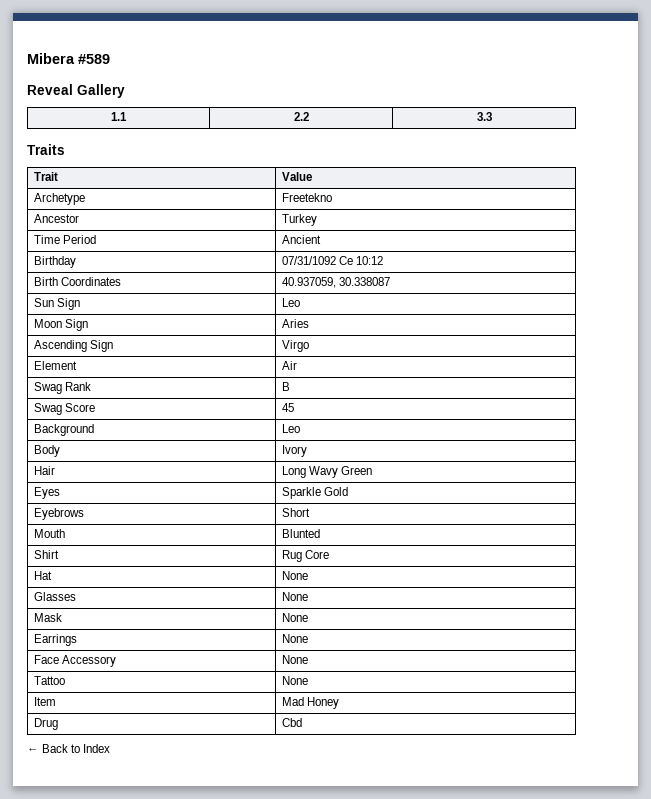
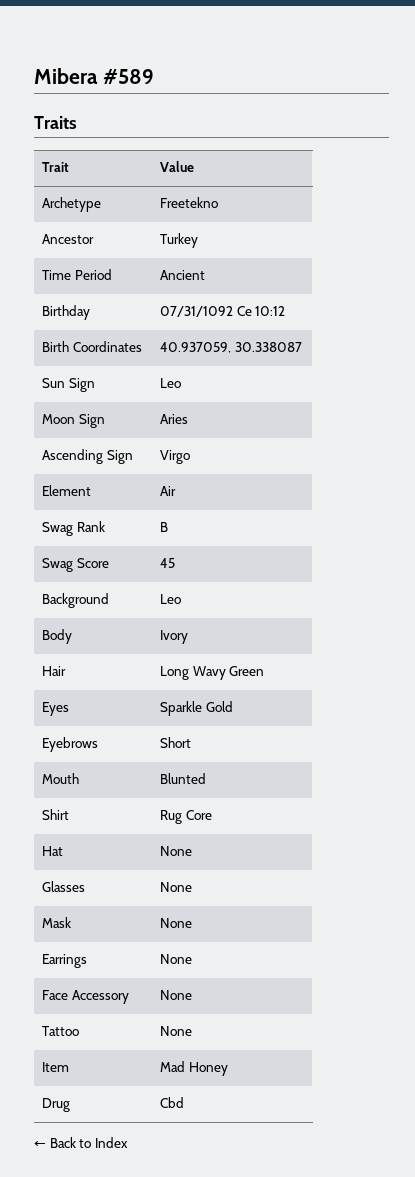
- Reveal Gallery
- 1.1 | 2.2 | 3.3

